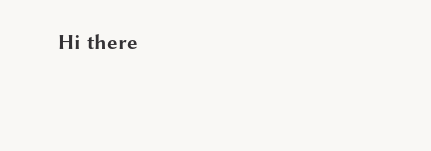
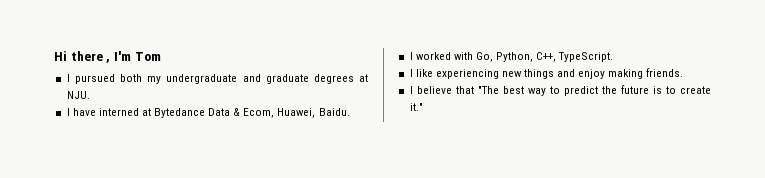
- Hi there
+ Hi there , I'm Tom
+ I pursued both my undergraduate and graduate degrees at NJU.
+ I have interned at Bytedance Data & Ecom, Huawei, Baidu.
+ I worked with Go, Python, C++, TypeScript.
+ I like experiencing new things and enjoy making friends.
+ I believe that "The best way to predict the future is to create it."

